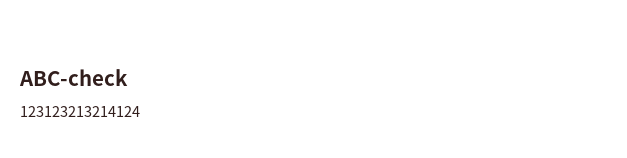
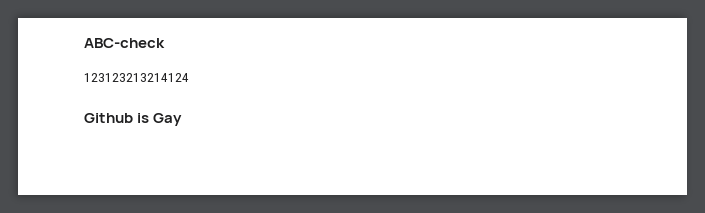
+ Github is Gay

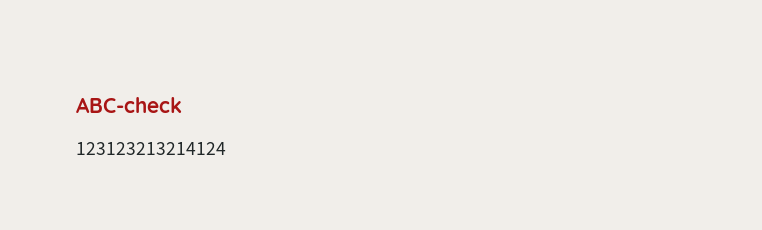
- Github is Gay

